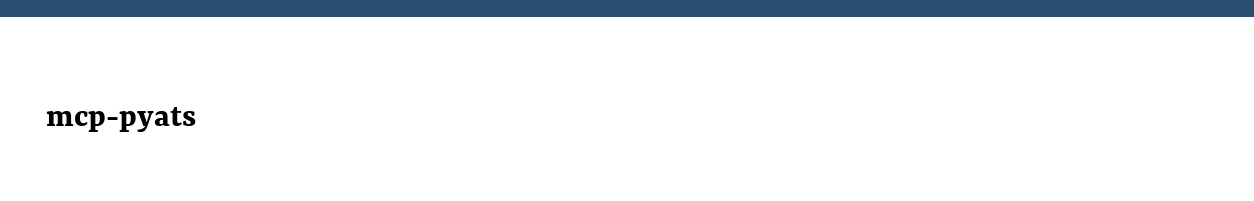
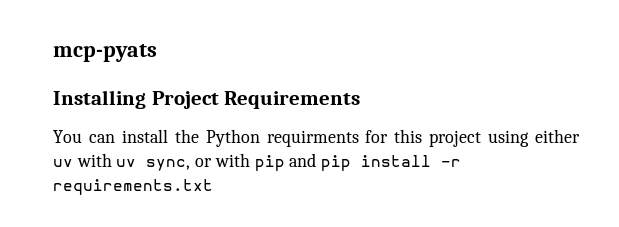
+ Installing Project Requirements
+ You can install the Python requirments for this project using either uv with uv sync, or with pip and pip install -r requirements.txt

